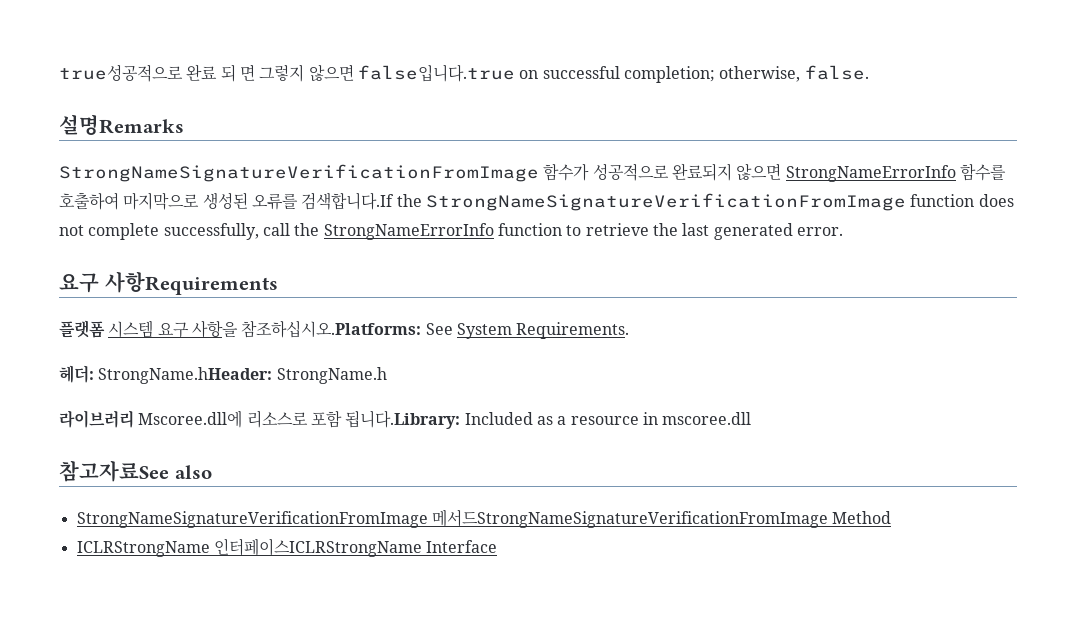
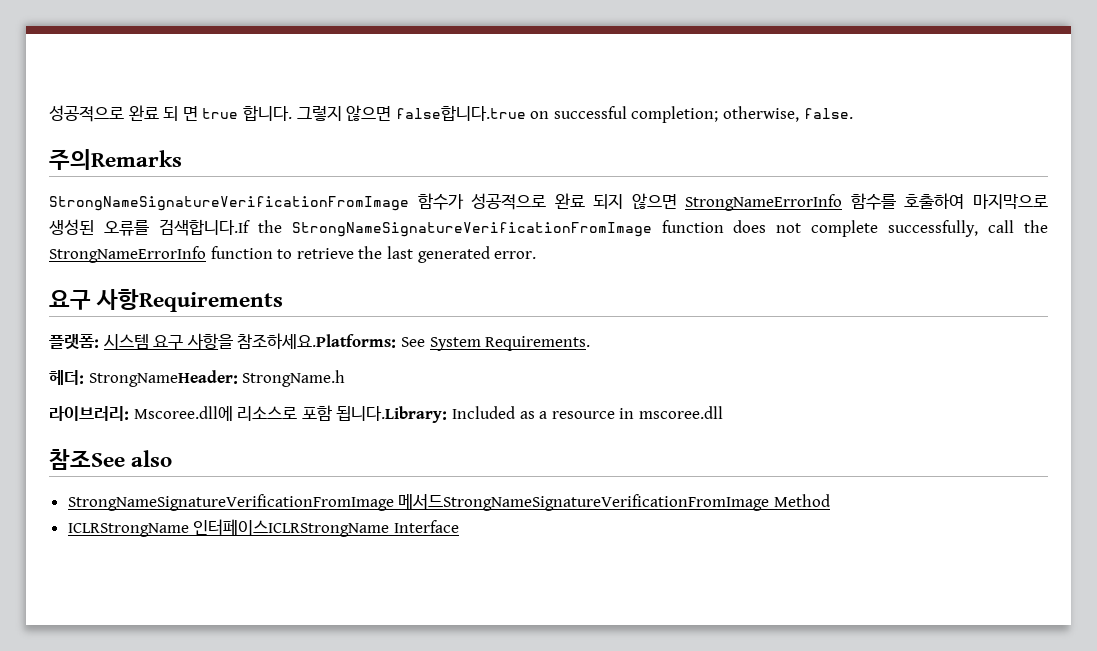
- true성공적으로 완료 되 면 그렇지 않으면 false입니다.true on successful completion; otherwise, false.
+ 성공적으로 완료 되 면 true 합니다. 그렇지 않으면 false합니다.true on successful completion; otherwise, false.
- 설명Remarks
+ 주의Remarks
- StrongNameSignatureVerificationFromImage 함수가 성공적으로 완료되지 않으면 StrongNameErrorInfo 함수를 호출하여 마지막으로 생성된 오류를 검색합니다.If the StrongNameSignatureVerificationFromImage function does not complete successfully, call the StrongNameErrorInfo function to retrieve the last generated error.
+ StrongNameSignatureVerificationFromImage 함수가 성공적으로 완료 되지 않으면 StrongNameErrorInfo 함수를 호출하여 마지막으로 생성된 오류를 검색합니다.If the StrongNameSignatureVerificationFromImage function does not complete successfully, call the StrongNameErrorInfo function to retrieve the last generated error.
- 플랫폼 시스템 요구 사항을 참조하십시오.Platforms: See System Requirements.
+ 플랫폼: 시스템 요구 사항을 참조하세요.Platforms: See System Requirements.
- 헤더: StrongName.hHeader: StrongName.h
+ 헤더: StrongNameHeader: StrongName.h
- 라이브러리 Mscoree.dll에 리소스로 포함 됩니다.Library: Included as a resource in mscoree.dll
+ 라이브러리: Mscoree.dll에 리소스로 포함 됩니다.Library: Included as a resource in mscoree.dll
- 참고자료See also
+ 참조See also

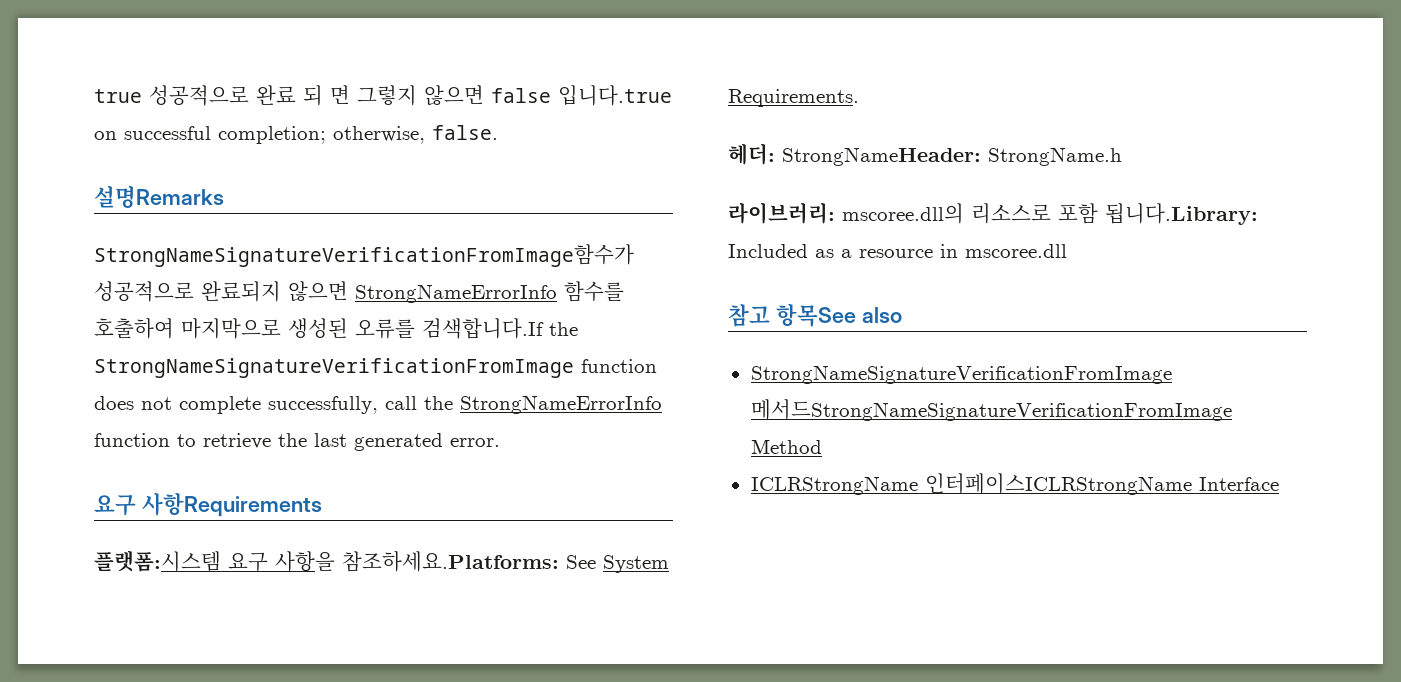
- 성공적으로 완료 되 면 true 합니다. 그렇지 않으면 false합니다.true on successful completion; otherwise, false.
+ true 성공적으로 완료 되 면 그렇지 않으면 false 입니다.true on successful completion; otherwise, false.
- 주의Remarks
- StrongNameSignatureVerificationFromImage 함수가 성공적으로 완료 되지 않으면 StrongNameErrorInfo 함수를 호출하여 마지막으로 생성된 오류를 검색합니다.If the StrongNameSignatureVerificationFromImage function does not complete successfully, call the StrongNameErrorInfo function to retrieve the last generated error.
+ 설명Remarks
+ StrongNameSignatureVerificationFromImage함수가 성공적으로 완료되지 않으면 StrongNameErrorInfo 함수를 호출하여 마지막으로 생성된 오류를 검색합니다.If the StrongNameSignatureVerificationFromImage function does not complete successfully, call the StrongNameErrorInfo function to retrieve the last generated error.
- 플랫폼: 시스템 요구 사항을 참조하세요.Platforms: See System Requirements.
+ 플랫폼:시스템 요구 사항을 참조하세요.Platforms: See System Requirements.
- 라이브러리: Mscoree.dll에 리소스로 포함 됩니다.Library: Included as a resource in mscoree.dll
+ 라이브러리: mscoree.dll의 리소스로 포함 됩니다.Library: Included as a resource in mscoree.dll
- 참조See also
+ 참고 항목See also

